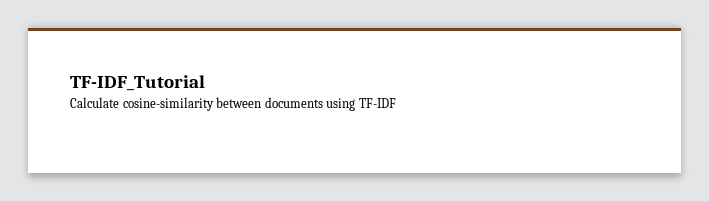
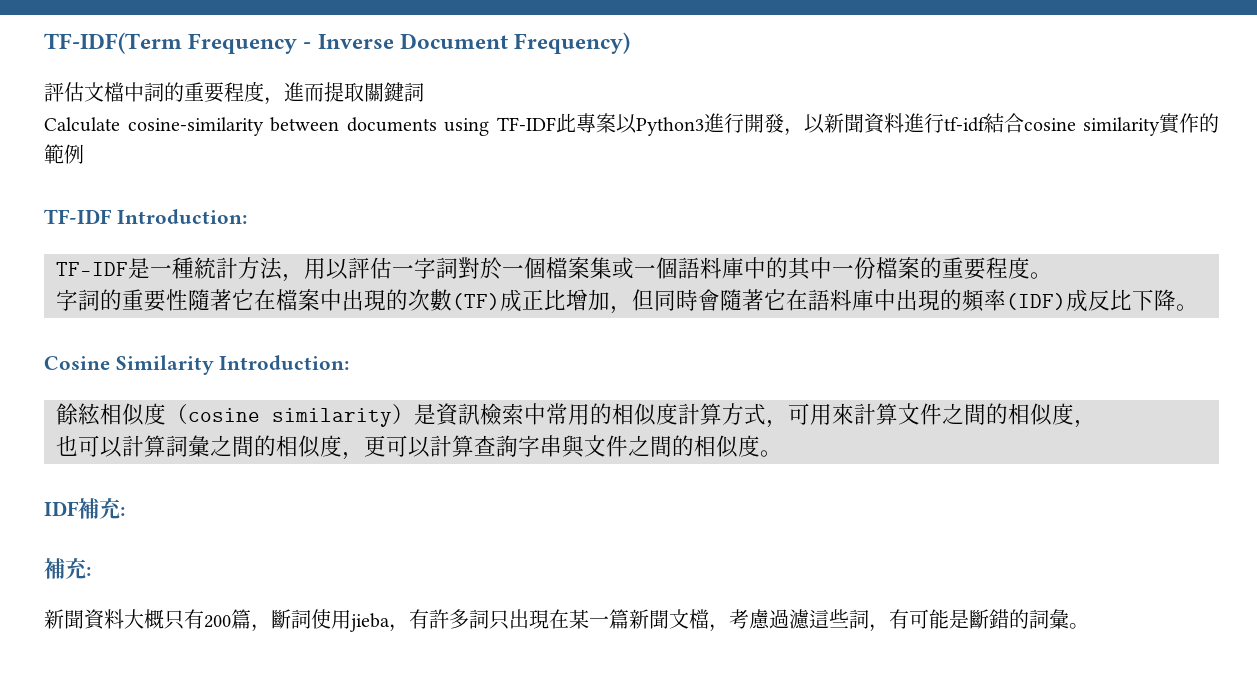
- TF-IDF_Tutorial
+ TF-IDF(Term Frequency - Inverse Document Frequency)
+ 評估文檔中詞的重要程度，進而提取關鍵詞
- Calculate cosine-similarity between documents using TF-IDF
+ Calculate cosine-similarity between documents using TF-IDF此專案以Python3進行開發，以新聞資料進行tf-idf結合cosine similarity實作的範例
+ TF-IDF Introduction:
+ TF-IDF是一種統計方法，用以評估一字詞對於一個檔案集或一個語料庫中的其中一份檔案的重要程度。
+ 字詞的重要性隨著它在檔案中出現的次數(TF)成正比增加，但同時會隨著它在語料庫中出現的頻率(IDF)成反比下降。
+ Cosine Similarity Introduction:
+ 餘絃相似度（cosine similarity）是資訊檢索中常用的相似度計算方式，可用來計算文件之間的相似度，
+ 也可以計算詞彙之間的相似度，更可以計算查詢字串與文件之間的相似度。
+ IDF補充:
+ 補充:
+ 新聞資料大概只有200篇，斷詞使用jieba，有許多詞只出現在某一篇新聞文檔，考慮過濾這些詞，有可能是斷錯的詞彙。

